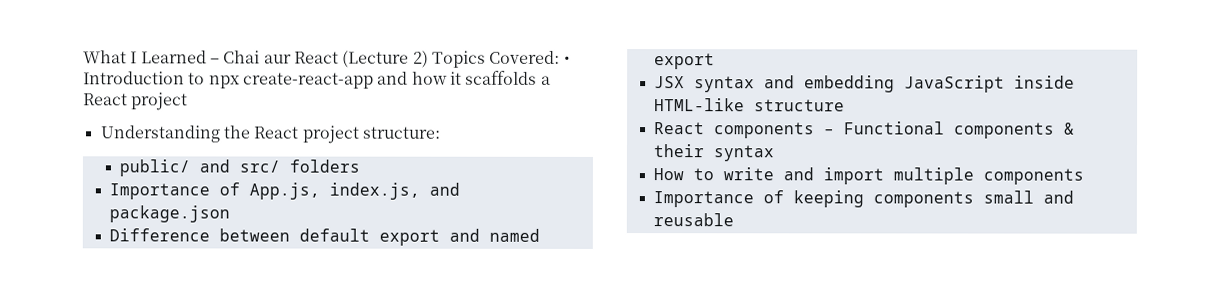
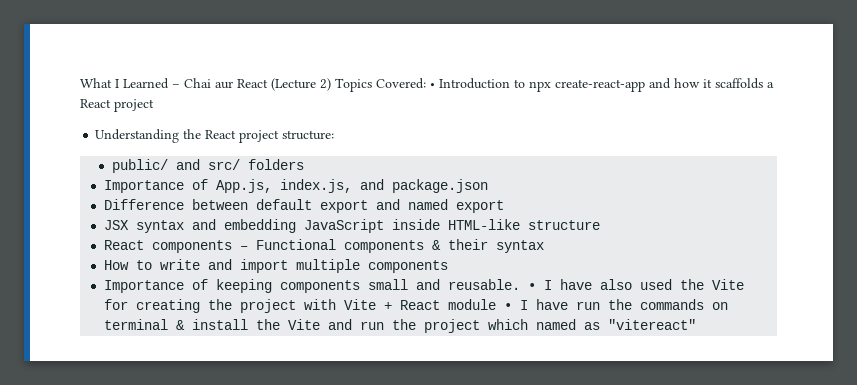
- Importance of keeping components small and reusable
+ Importance of keeping components small and reusable. • I have also used the Vite for creating the project with Vite + React module • I have run the commands on terminal & install the Vite and run the project which named as "vitereact"

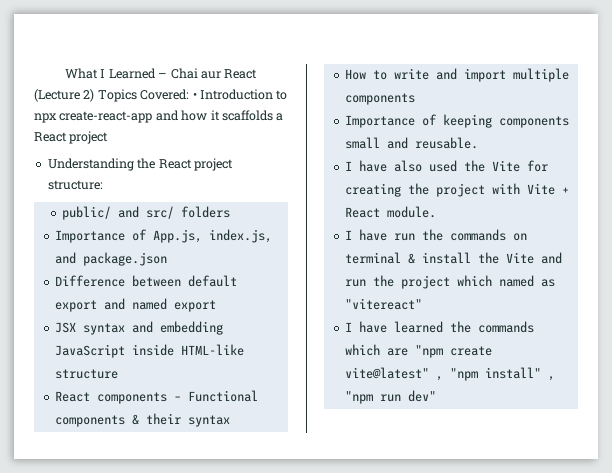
- Importance of keeping components small and reusable. • I have also used the Vite for creating the project with Vite + React module • I have run the commands on terminal & install the Vite and run the project which named as "vitereact"
+ Importance of keeping components small and reusable.
+ I have also used the Vite for creating the project with Vite + React module.
+ I have run the commands on terminal & install the Vite and run the project which named as "vitereact"
+ I have learned the commands which are "npm create vite@latest" , "npm install" , "npm run dev"

